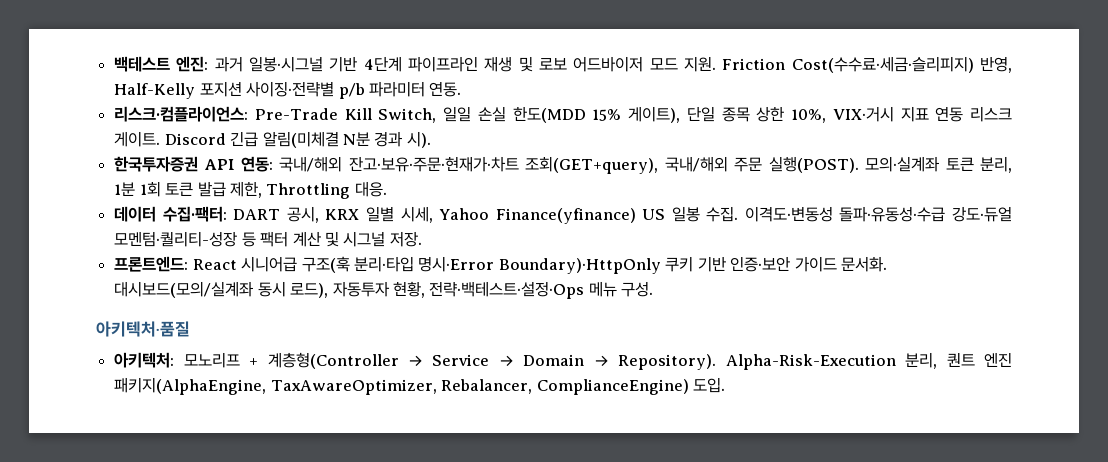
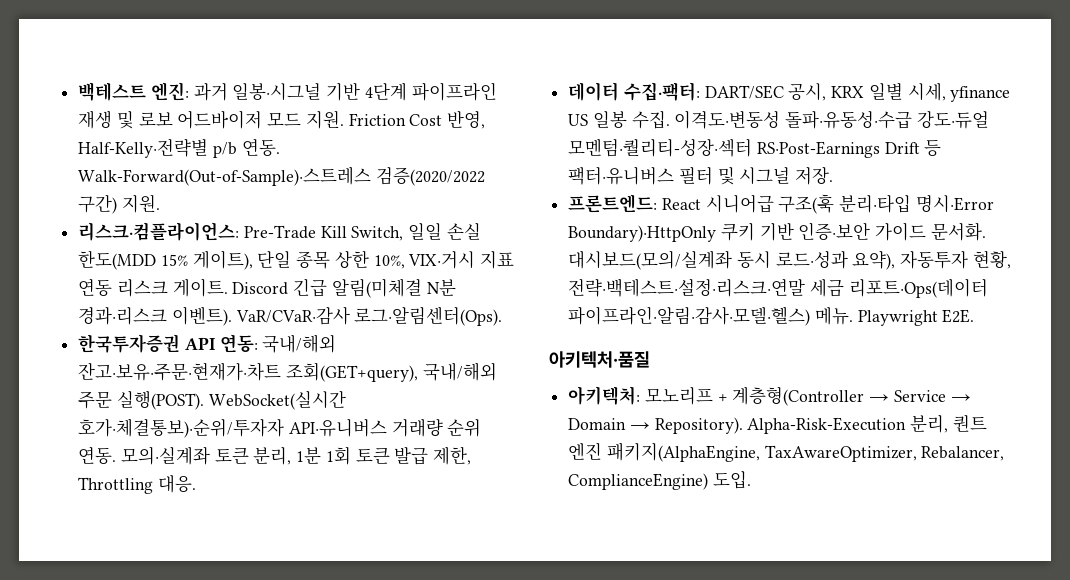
- Friction Cost(수수료·세금·슬리피지) 반영, Half-Kelly 포지션 사이징·전략별 p/b 파라미터 연동.
+ Friction Cost 반영, Half-Kelly·전략별 p/b 연동. Walk-Forward(Out-of-Sample)·스트레스 검증(2020/2022 구간) 지원.
- Discord 긴급 알림(미체결 N분 경과 시).
+ Discord 긴급 알림(미체결 N분 경과·리스크 이벤트). VaR/CVaR·감사 로그·알림센터(Ops).
+ WebSocket(실시간 호가·체결통보)·순위/투자자 API·유니버스 거래량 순위 연동.
- 데이터 수집·팩터: DART 공시, KRX 일별 시세, Yahoo Finance(yfinance) US 일봉 수집.
+ 데이터 수집·팩터: DART/SEC 공시, KRX 일별 시세, yfinance US 일봉 수집.
- 이격도·변동성 돌파·유동성·수급 강도·듀얼 모멘텀·퀄리티-성장 등 팩터 계산 및 시그널 저장.
+ 이격도·변동성 돌파·유동성·수급 강도·듀얼 모멘텀·퀄리티-성장·섹터 RS·Post-Earnings Drift 등 팩터·유니버스 필터 및 시그널 저장.
- 대시보드(모의/실계좌 동시 로드), 자동투자 현황, 전략·백테스트·설정·Ops 메뉴 구성.
+ 대시보드(모의/실계좌 동시 로드·성과 요약), 자동투자 현황, 전략·백테스트·설정·리스크·연말 세금 리포트·Ops(데이터 파이프라인·알림·감사·모델·헬스) 메뉴. Playwright E2E.

